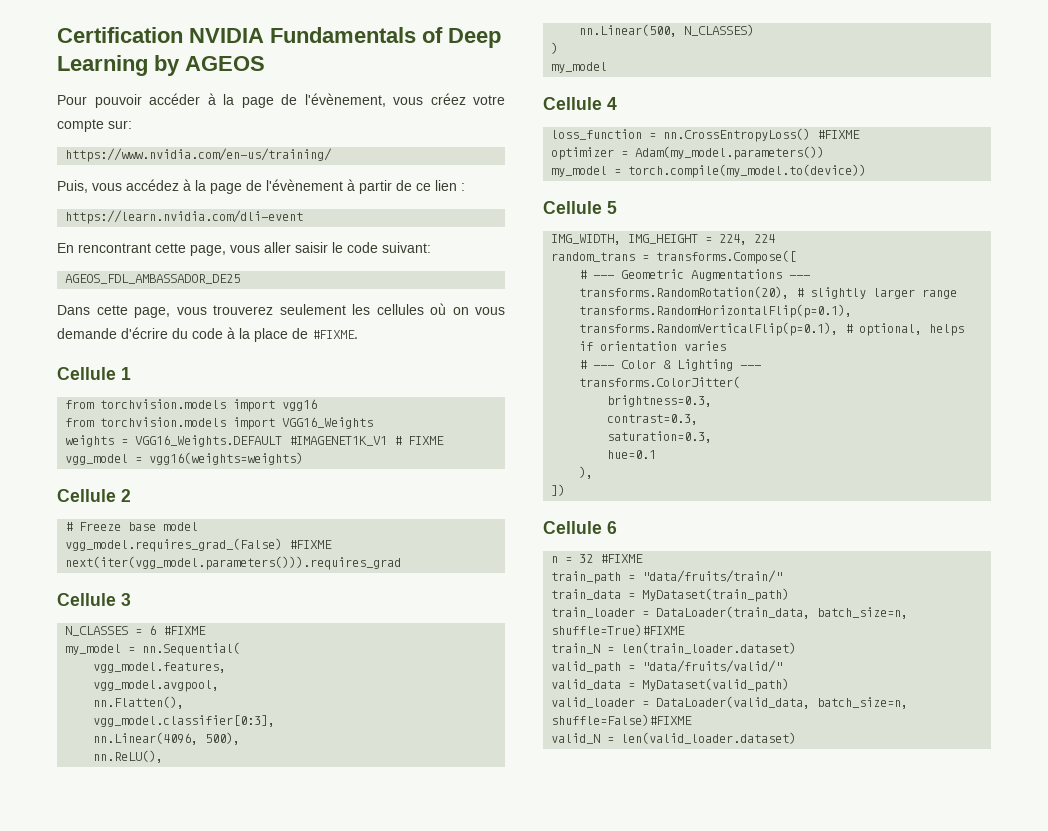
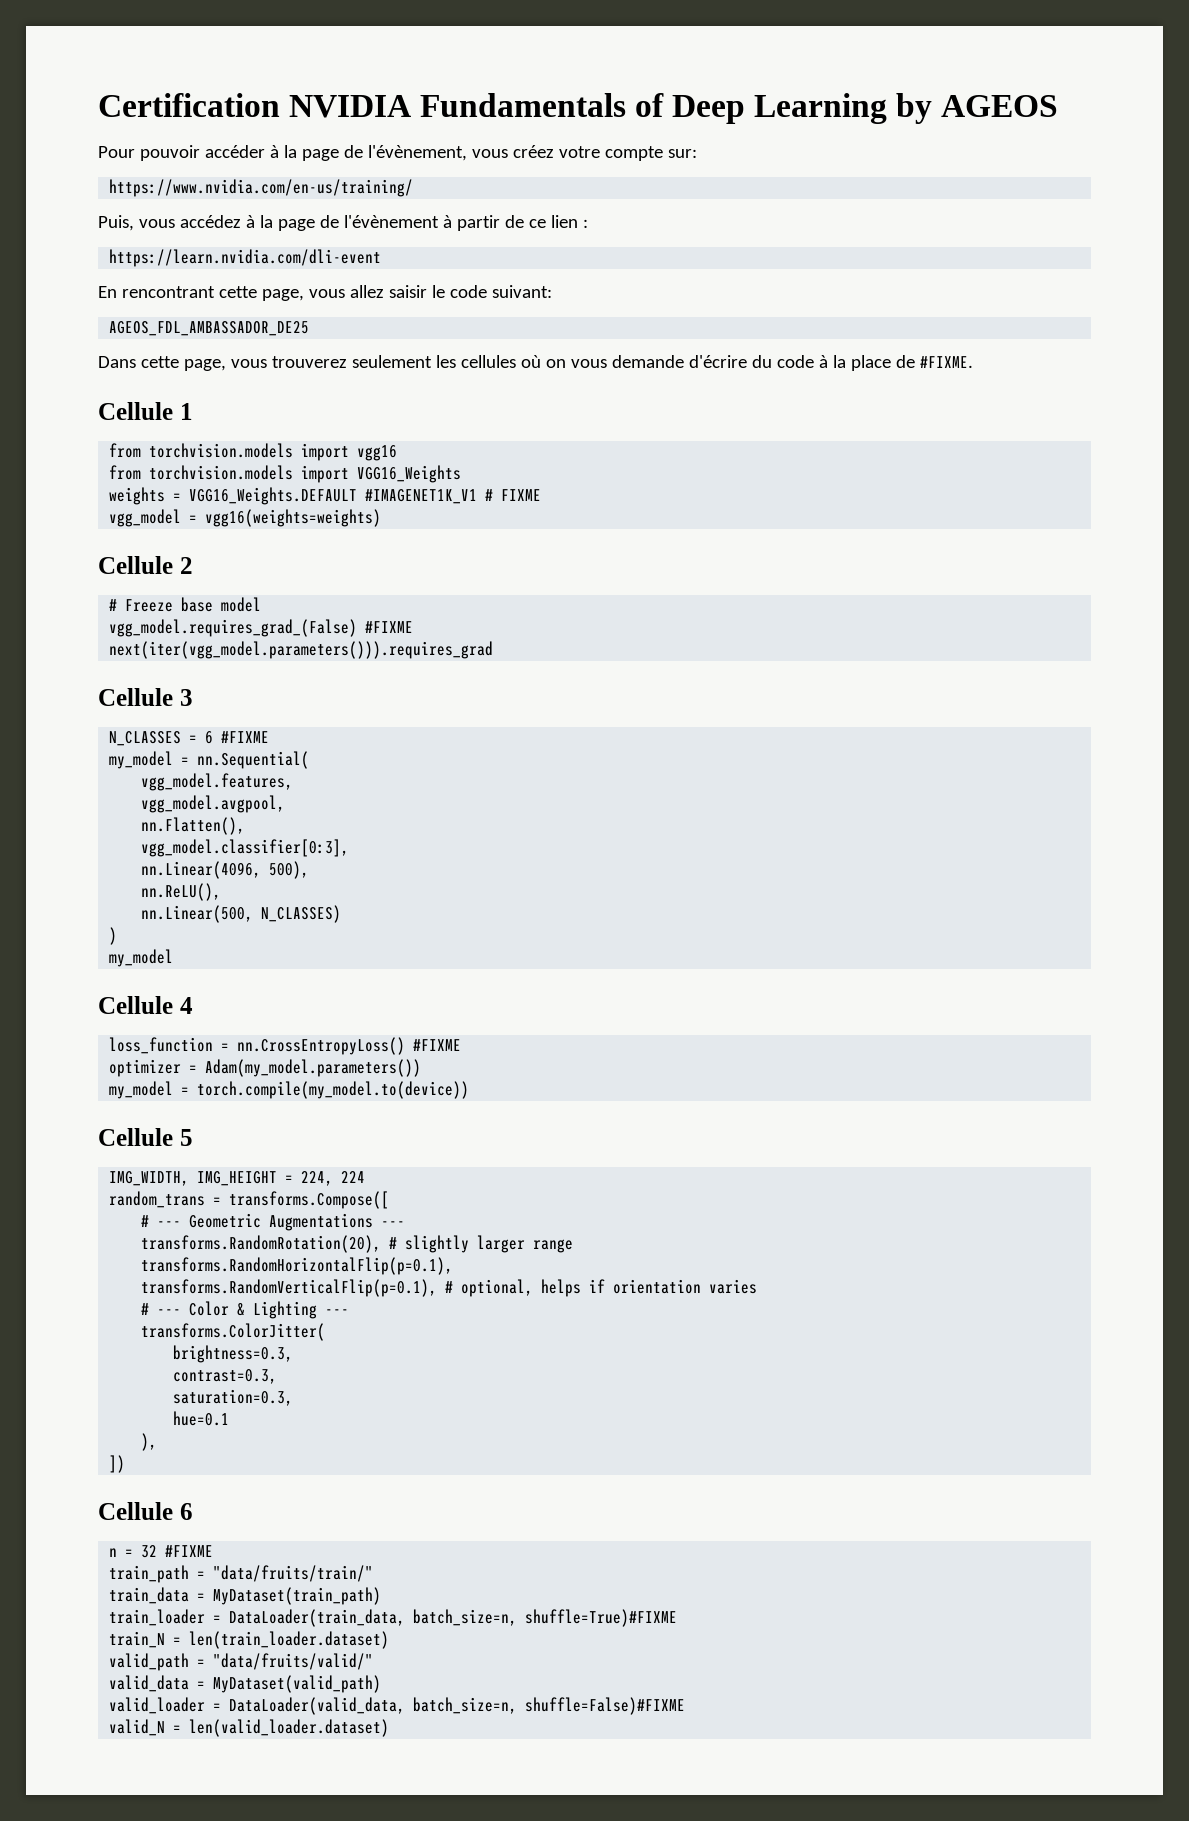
- En rencontrant cette page, vous aller saisir le code suivant:
+ En rencontrant cette page, vous allez saisir le code suivant:

